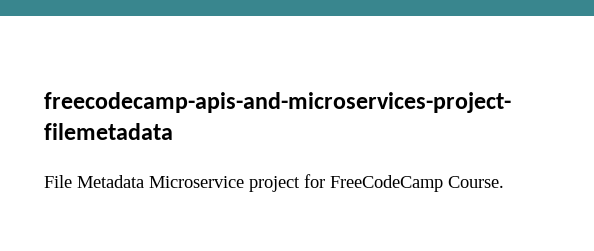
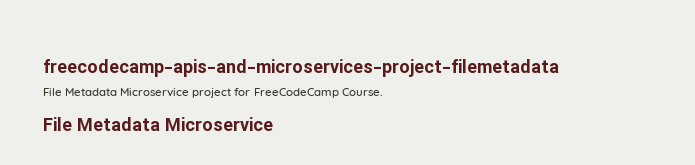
  File Metadata Microservice project for FreeCodeCamp Course.
+ File Metadata Microservice

